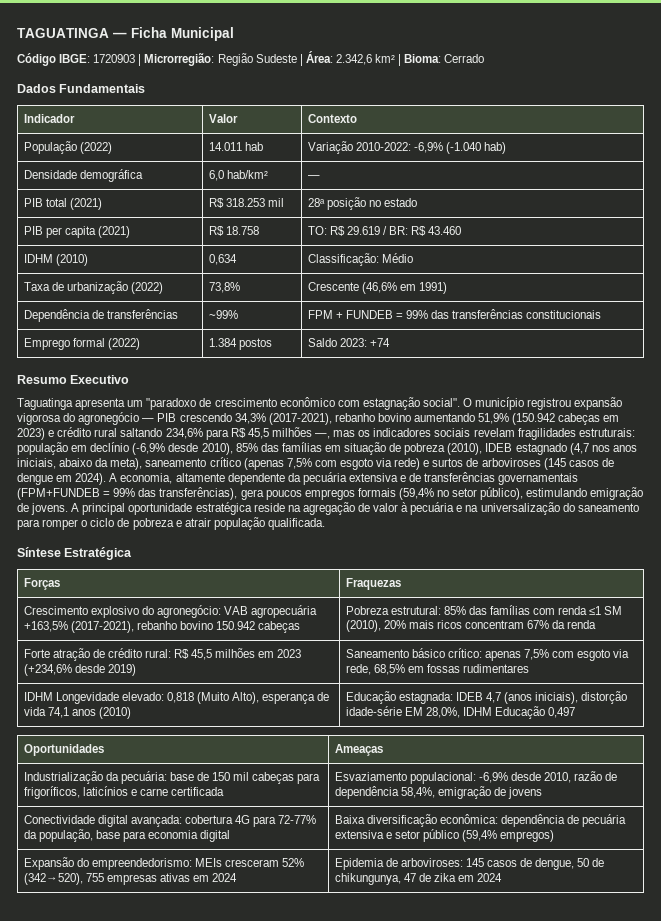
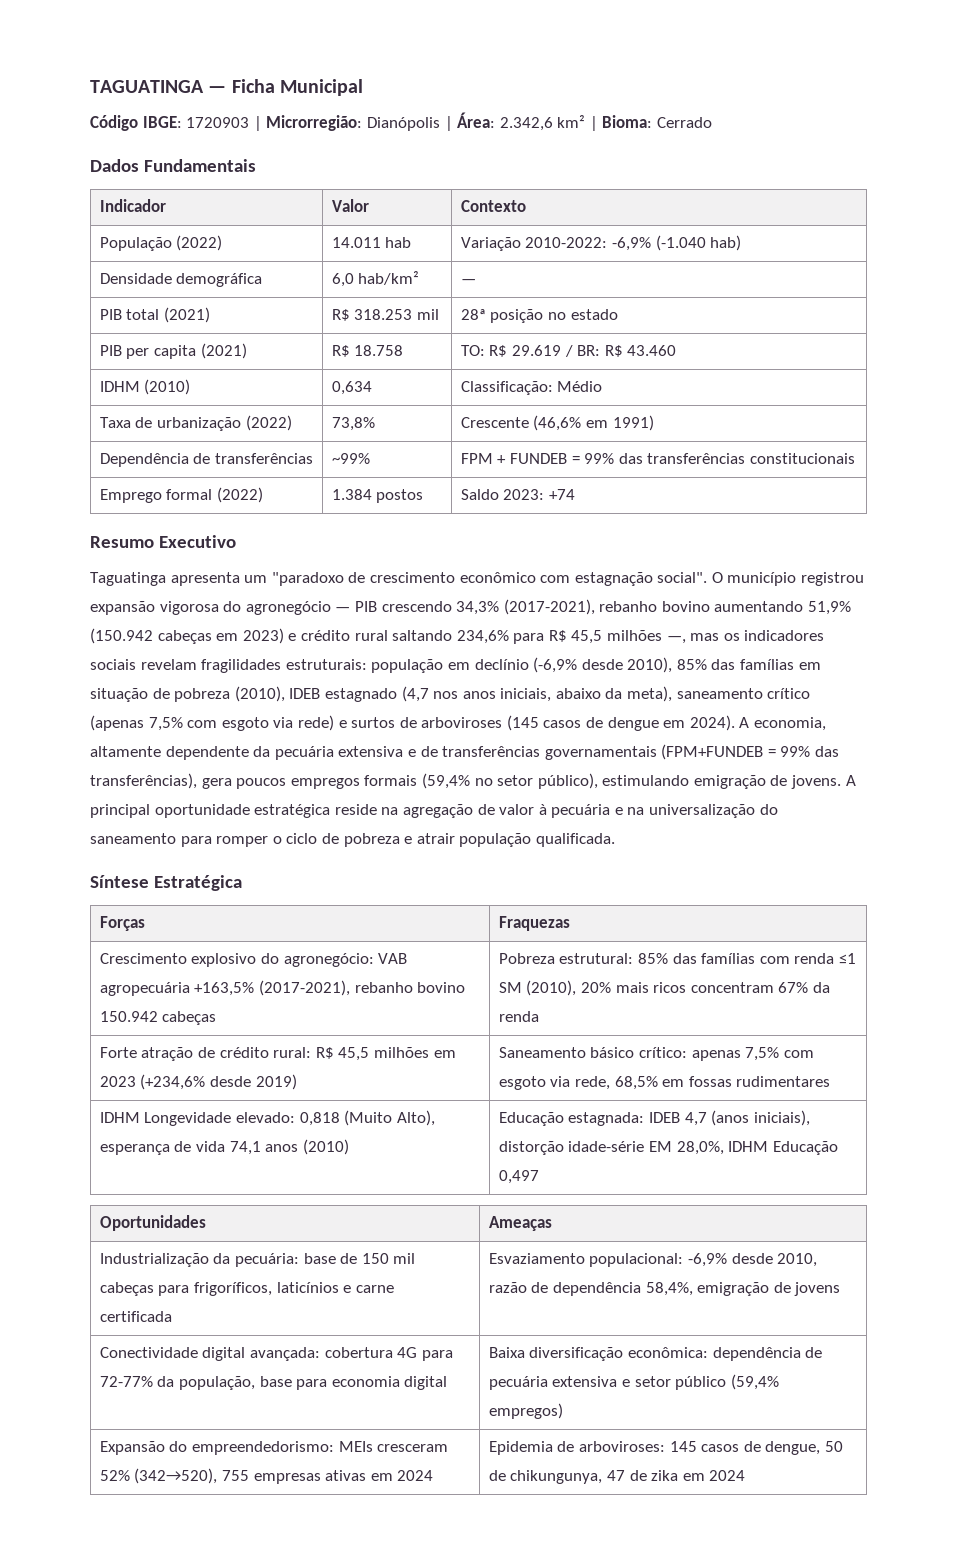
- Código IBGE: 1720903 | Microrregião: Região Sudeste | Área: 2.342,6 km² | Bioma: Cerrado
+ Código IBGE: 1720903 | Microrregião: Dianópolis | Área: 2.342,6 km² | Bioma: Cerrado

